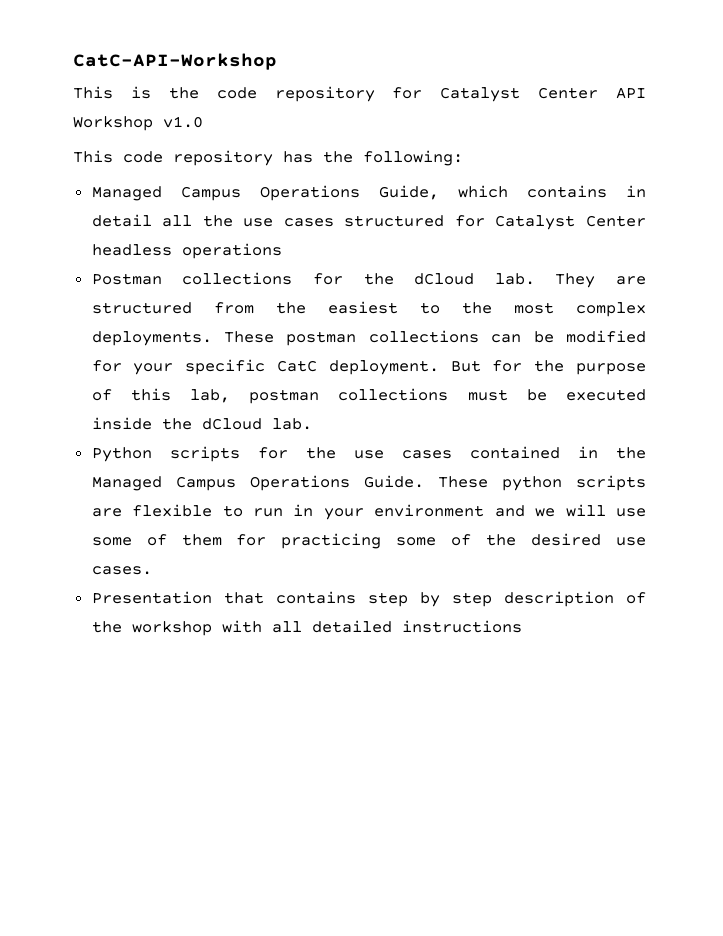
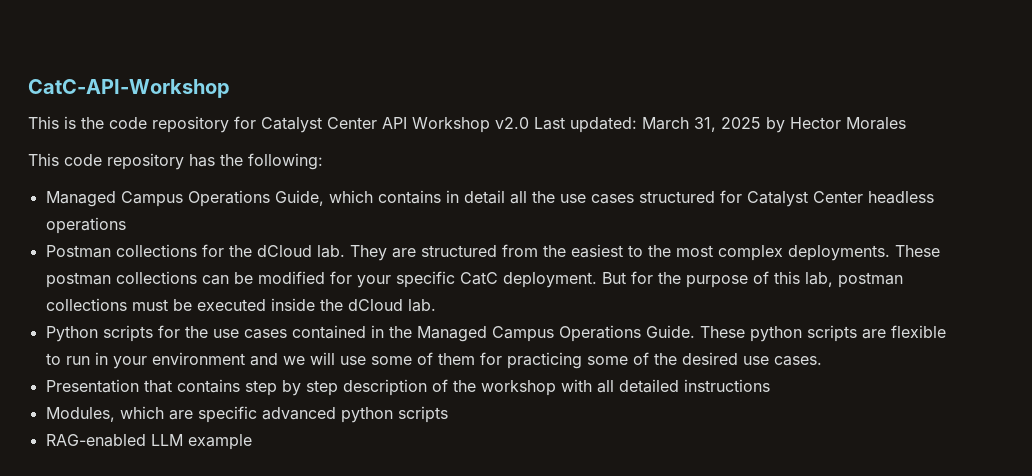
- This is the code repository for Catalyst Center API Workshop v1.0
+ This is the code repository for Catalyst Center API Workshop v2.0 Last updated: March 31, 2025 by Hector Morales
+ Modules, which are specific advanced python scripts
+ RAG-enabled LLM example

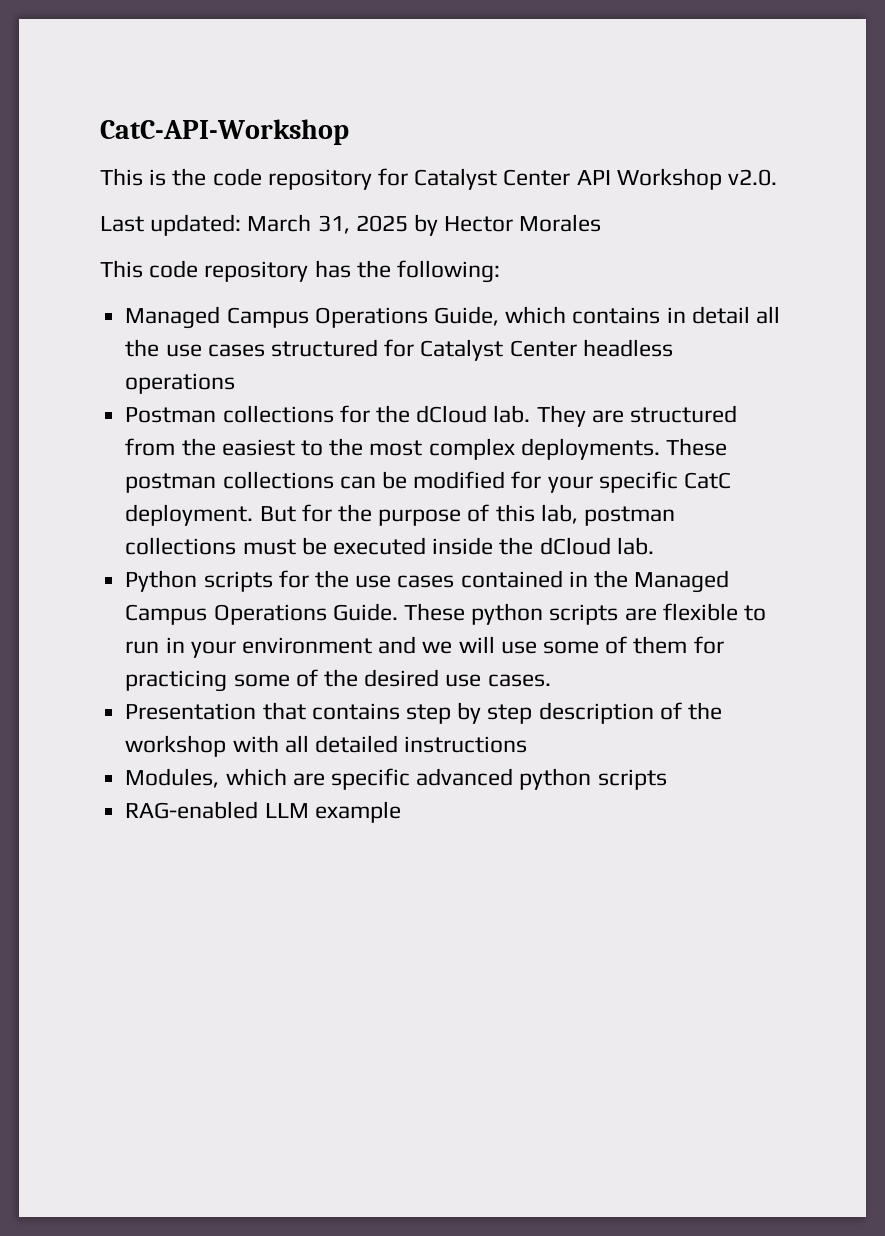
- This is the code repository for Catalyst Center API Workshop v2.0 Last updated: March 31, 2025 by Hector Morales
+ This is the code repository for Catalyst Center API Workshop v2.0.
+ Last updated: March 31, 2025 by Hector Morales

